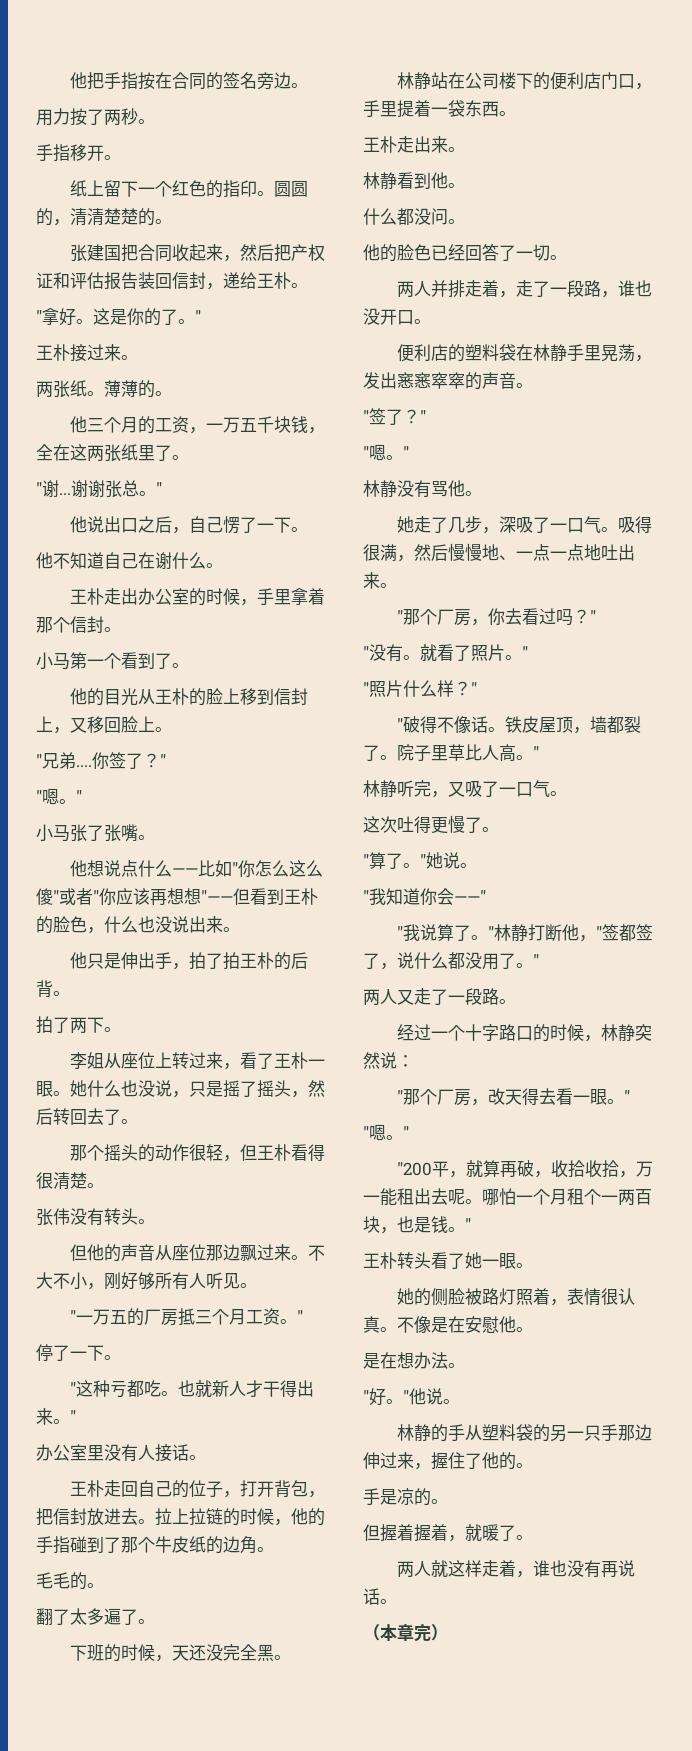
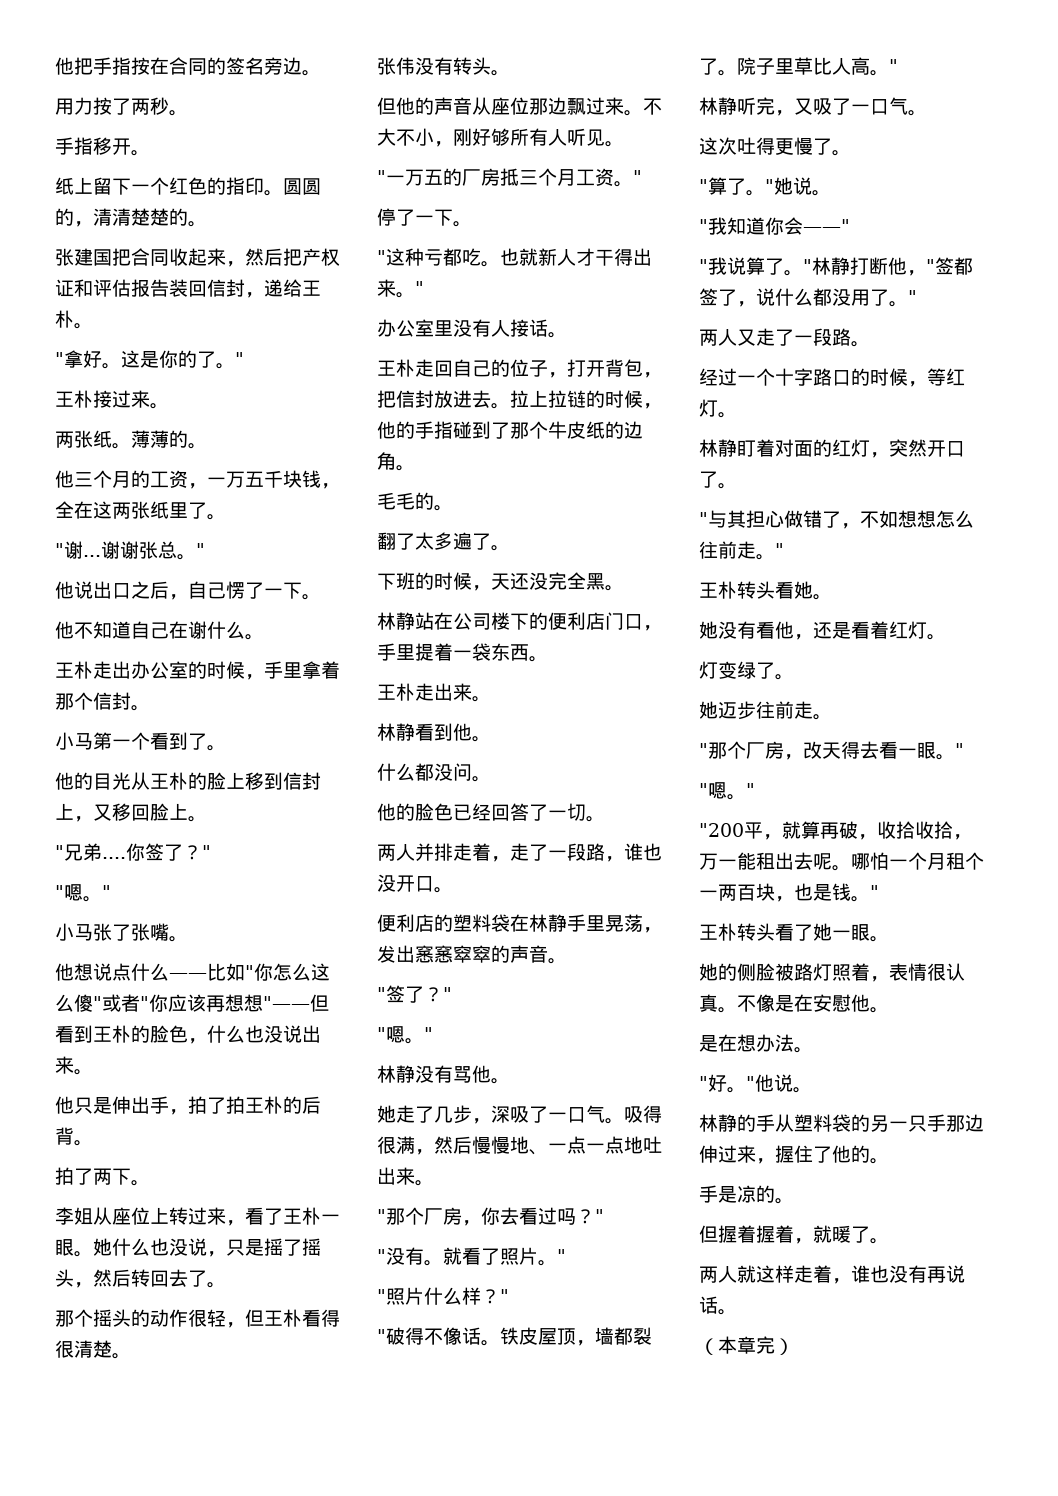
- 经过一个十字路口的时候，林静突然说：
+ 经过一个十字路口的时候，等红灯。
+ 林静盯着对面的红灯，突然开口了。
+ "与其担心做错了，不如想想怎么往前走。"
+ 王朴转头看她。
+ 她没有看他，还是看着红灯。
+ 灯变绿了。
+ 她迈步往前走。

